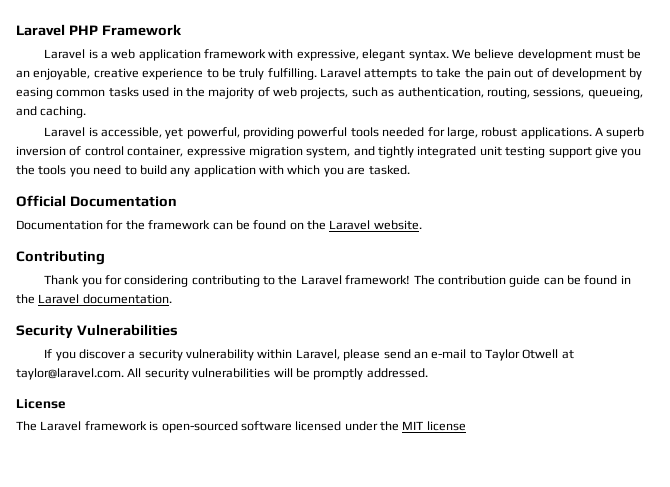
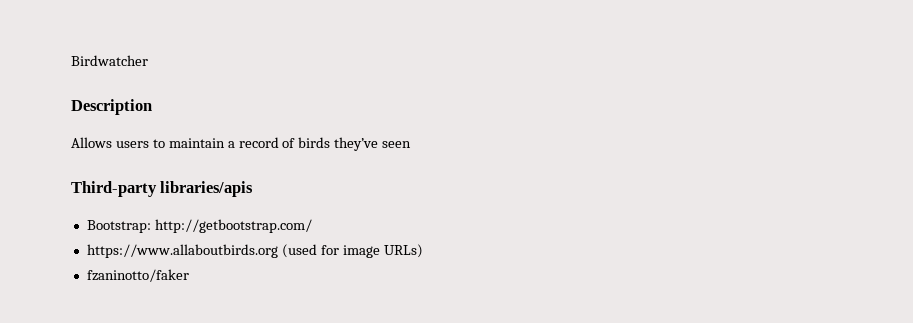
- Laravel PHP Framework
- Laravel is a web application framework with expressive, elegant syntax. We believe development must be an enjoyable, creative experience to be truly fulfilling. Laravel attempts to take the pain out of development by easing common tasks used in the majority of web projects, such as authentication, routing, sessions, queueing, and caching.
- Laravel is accessible, yet powerful, providing powerful tools needed for large, robust applications. A superb inversion of control container, expressive migration system, and tightly integrated unit testing support give you the tools you need to build any application with which you are tasked.
- Official Documentation
- Documentation for the framework can be found on the Laravel website.
- Contributing
- Thank you for considering contributing to the Laravel framework! The contribution guide can be found in the Laravel documentation.
- Security Vulnerabilities
- If you discover a security vulnerability within Laravel, please send an e-mail to Taylor Otwell at taylor@laravel.com. All security vulnerabilities will be promptly addressed.
- License
- The Laravel framework is open-sourced software licensed under the MIT license
+ Birdwatcher
+ Description
+ Allows users to maintain a record of birds they’ve seen
+ Third-party libraries/apis
+ Bootstrap: http://getbootstrap.com/
+ https://www.allaboutbirds.org (used for image URLs)
+ fzaninotto/faker

